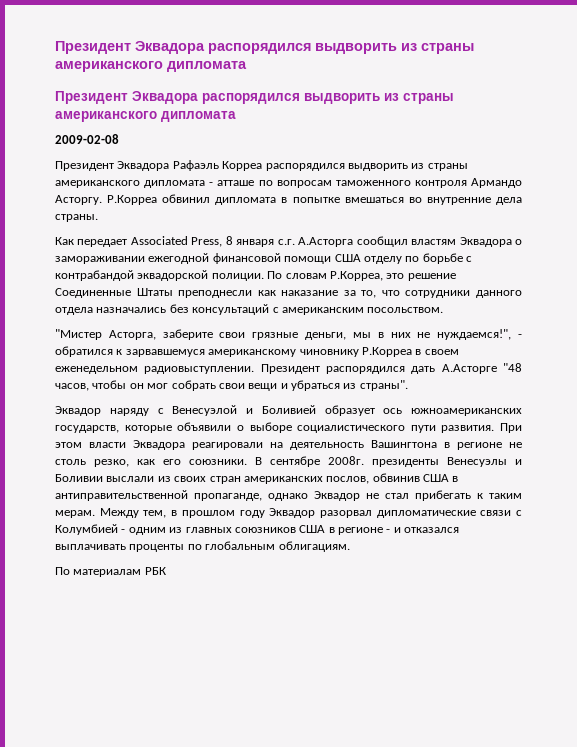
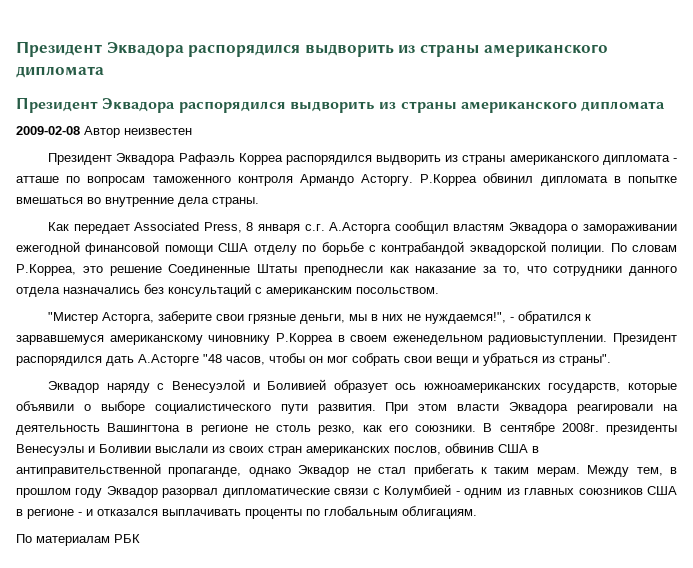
- 2009-02-08
+ 2009-02-08 Автор неизвестен

